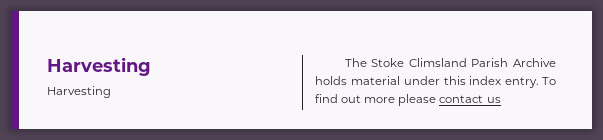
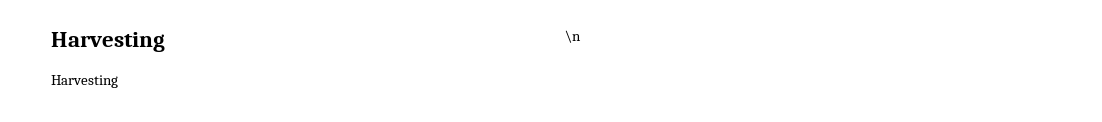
- The Stoke Climsland Parish Archive holds material under this index entry. To find out more please contact us
+ \n

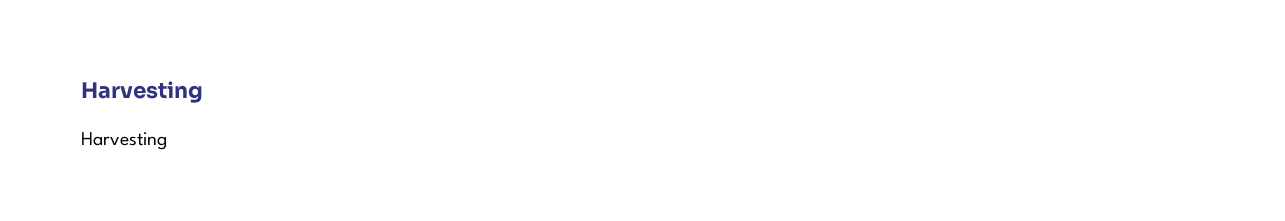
- \n

